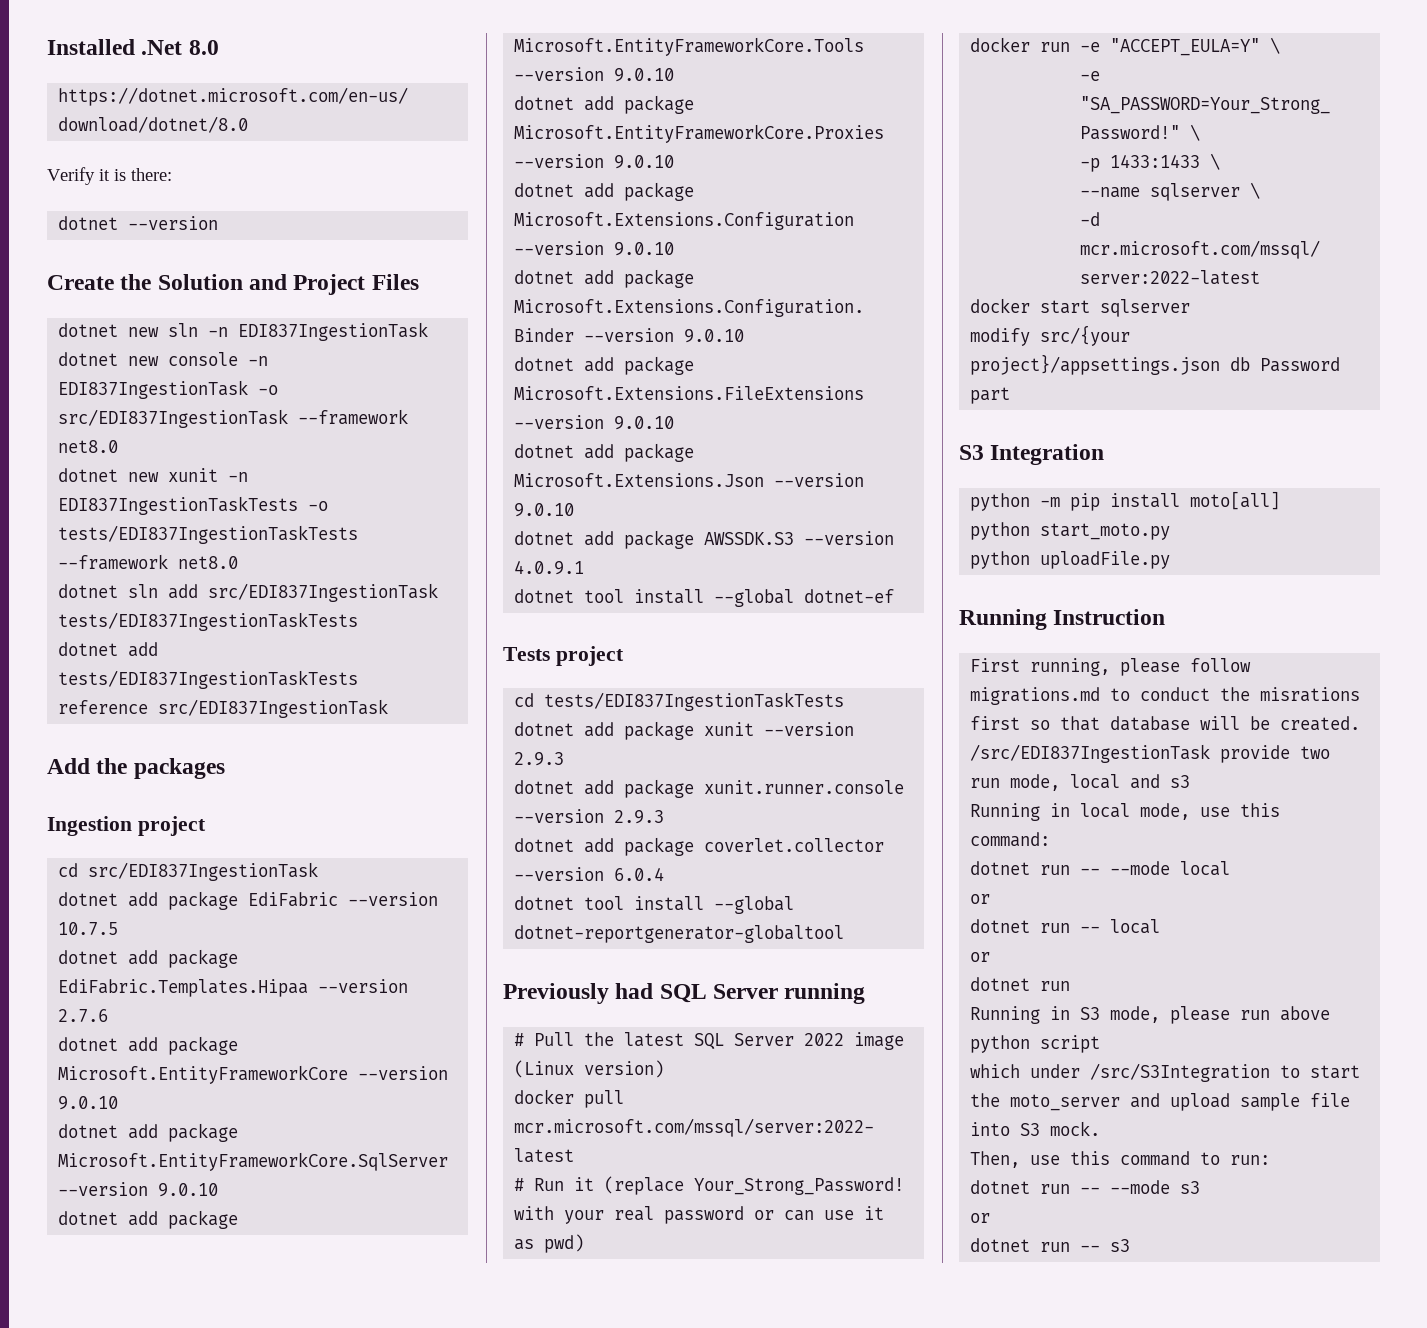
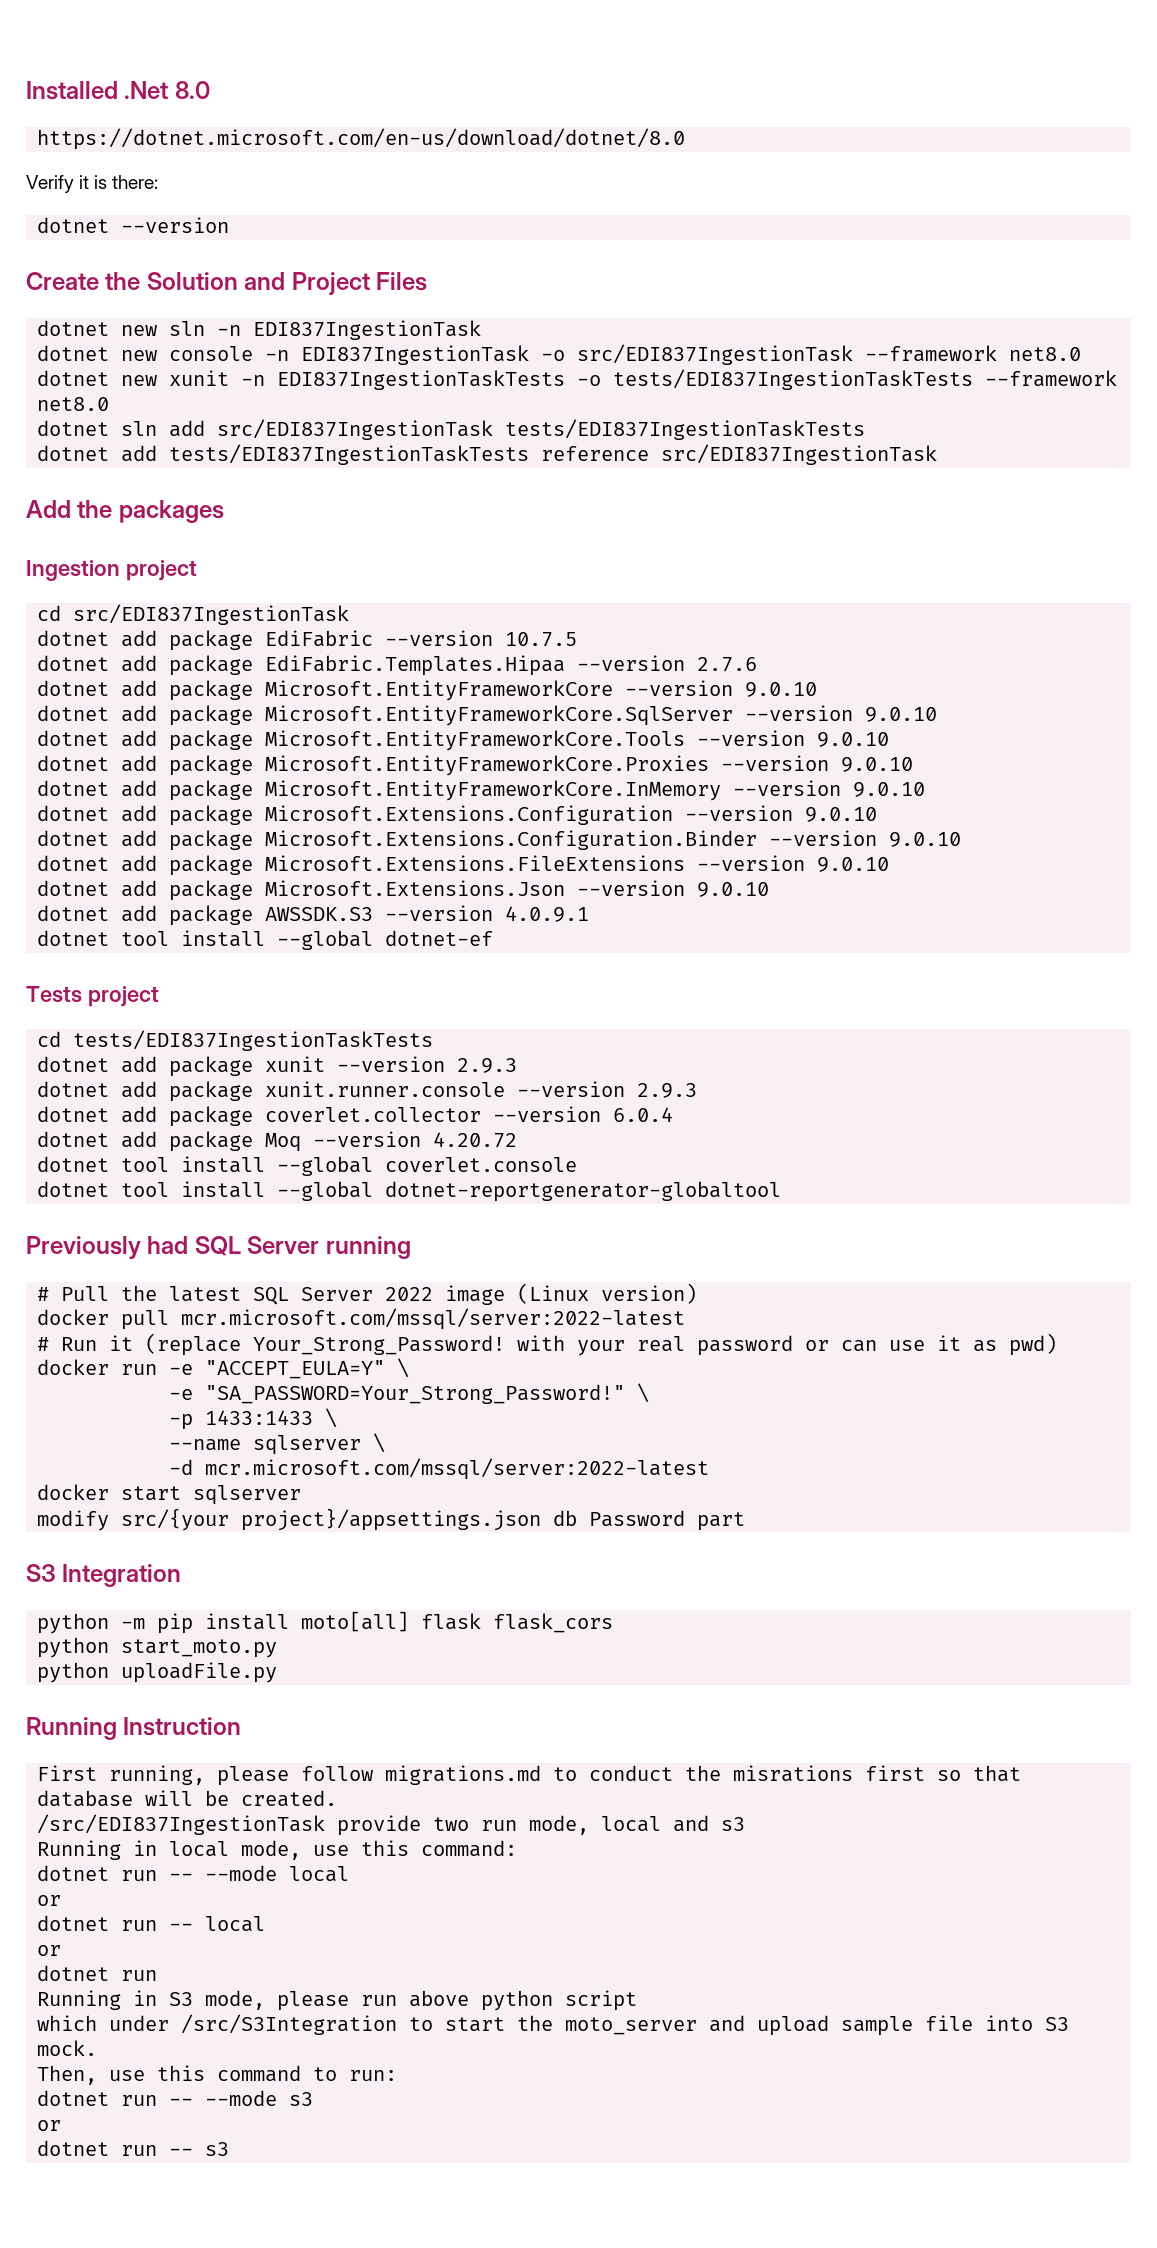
+ dotnet add package Microsoft.EntityFrameworkCore.InMemory --version 9.0.10
+ dotnet add package Moq --version 4.20.72
+ dotnet tool install --global coverlet.console
- python -m pip install moto[all]
+ python -m pip install moto[all] flask flask_cors

